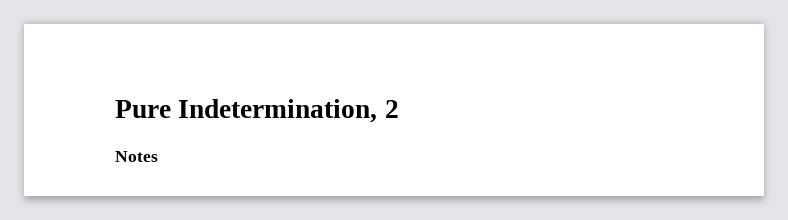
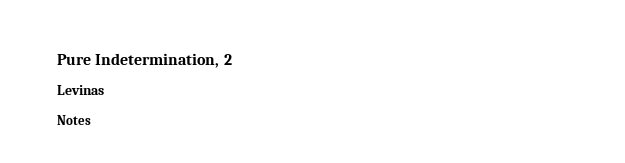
+ Levinas

